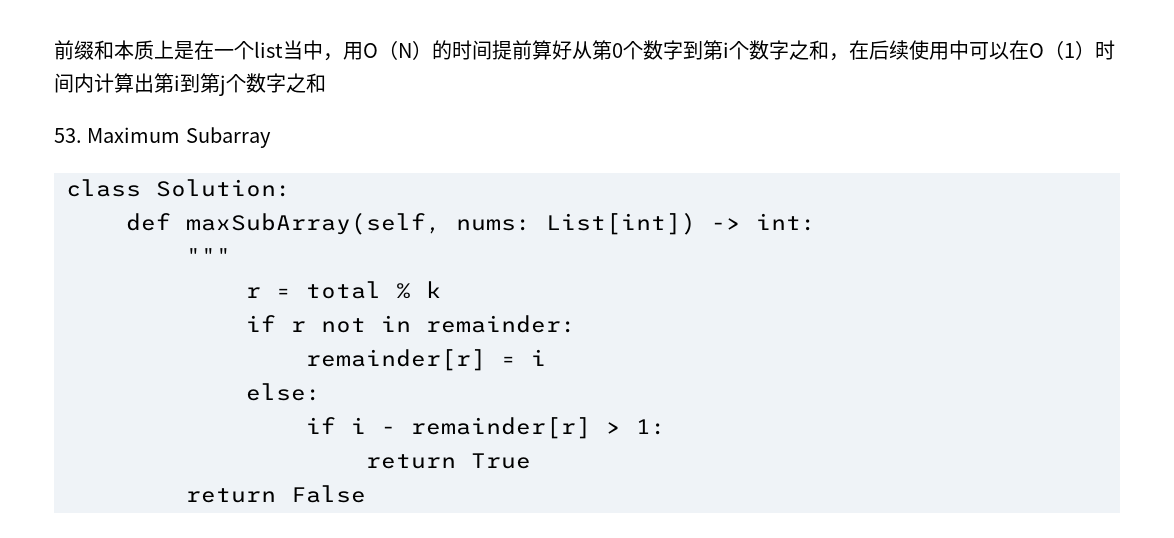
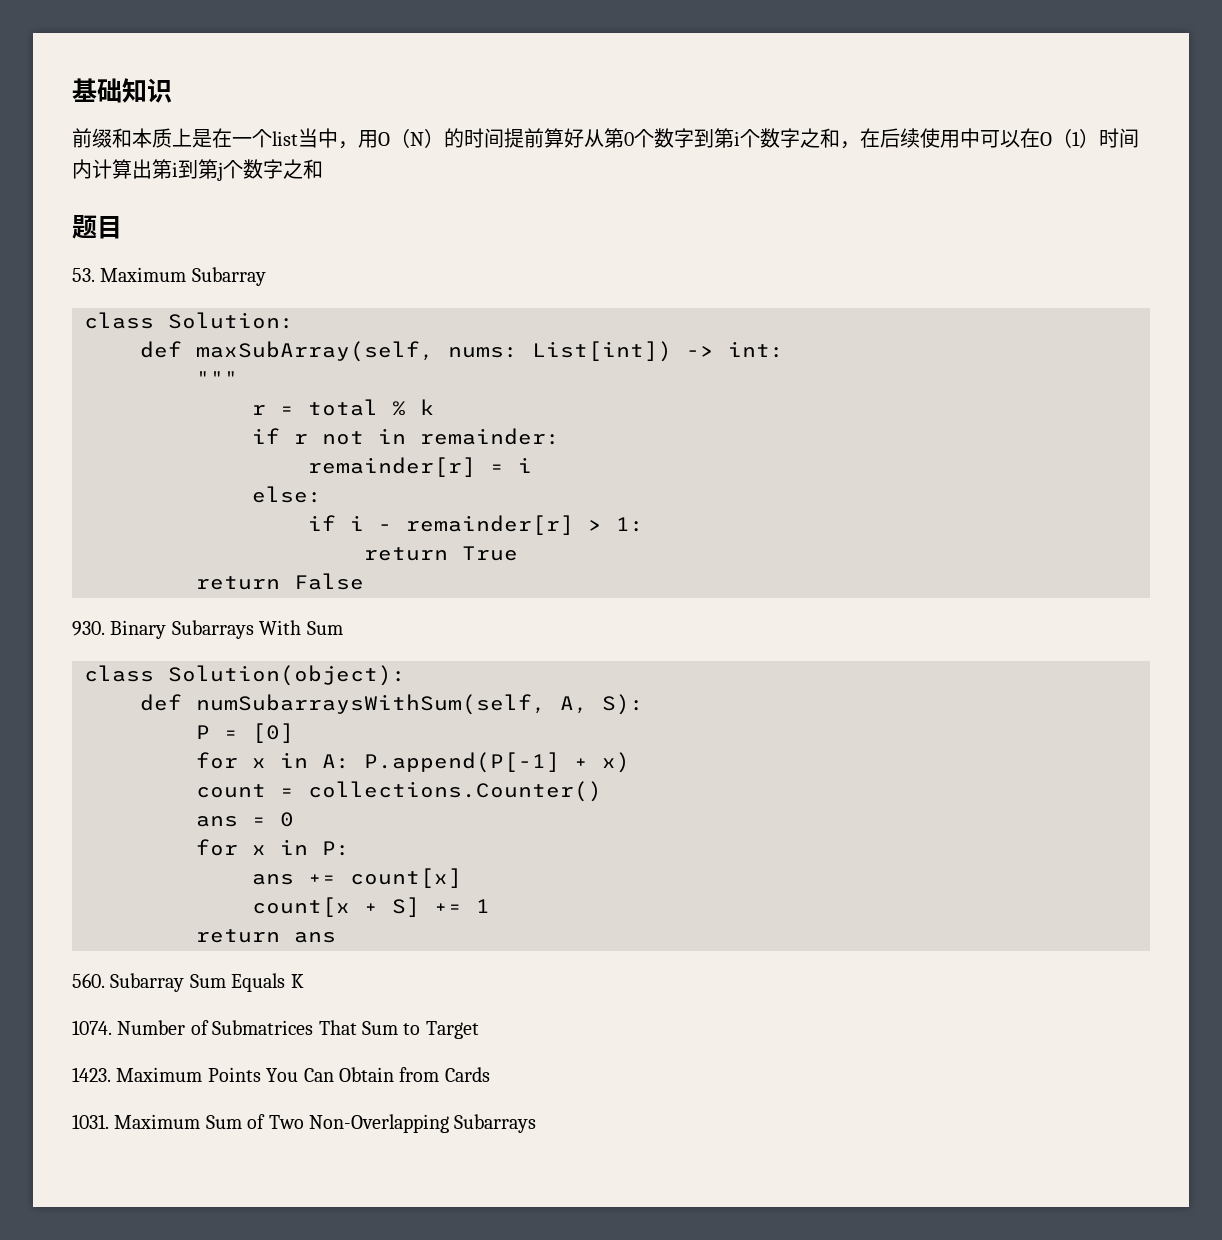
+ 基础知识
+ 题目
+ 930. Binary Subarrays With Sum
+ class Solution(object):
+ def numSubarraysWithSum(self, A, S):
+ P = [0]
+ for x in A: P.append(P[-1] + x)
+ count = collections.Counter()
+ ans = 0
+ for x in P:
+ ans += count[x]
+ count[x + S] += 1
+ return ans
+ 560. Subarray Sum Equals K
+ 1074. Number of Submatrices That Sum to Target
+ 1423. Maximum Points You Can Obtain from Cards
+ 1031. Maximum Sum of Two Non-Overlapping Subarrays

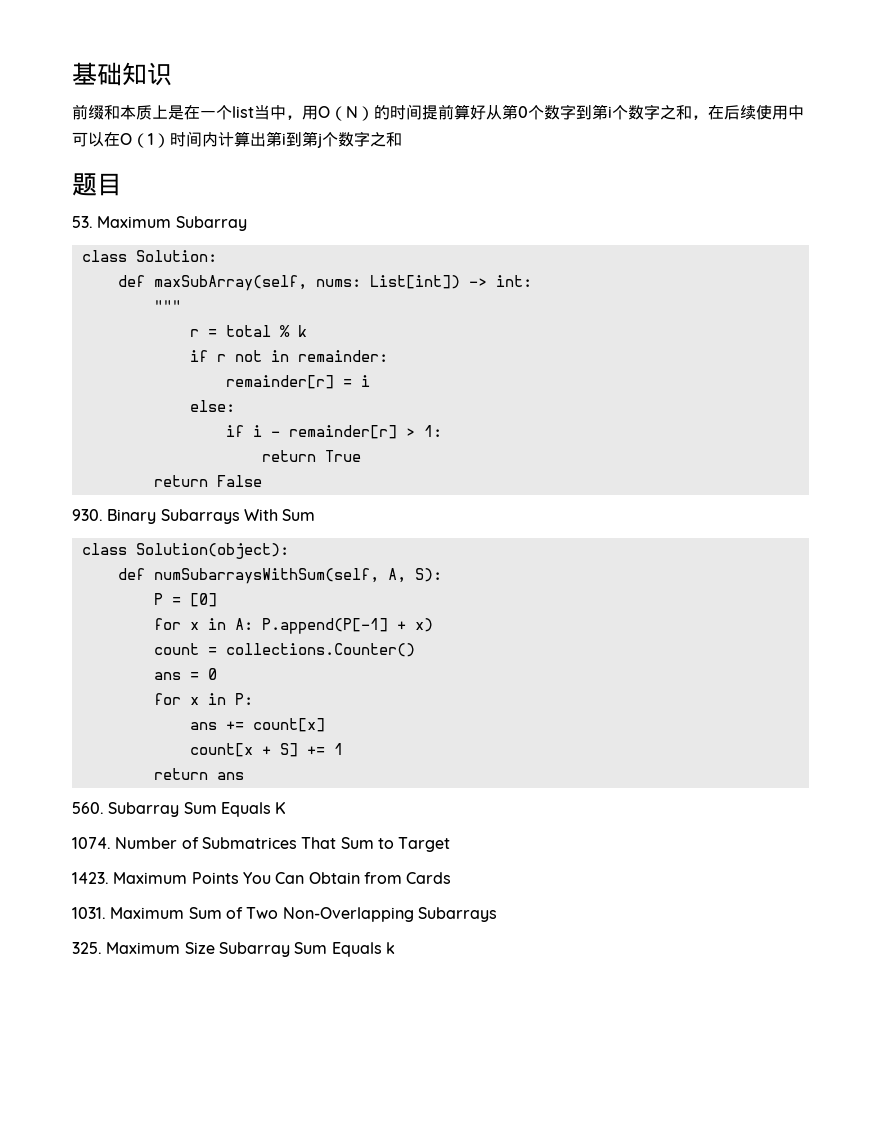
+ 325. Maximum Size Subarray Sum Equals k

